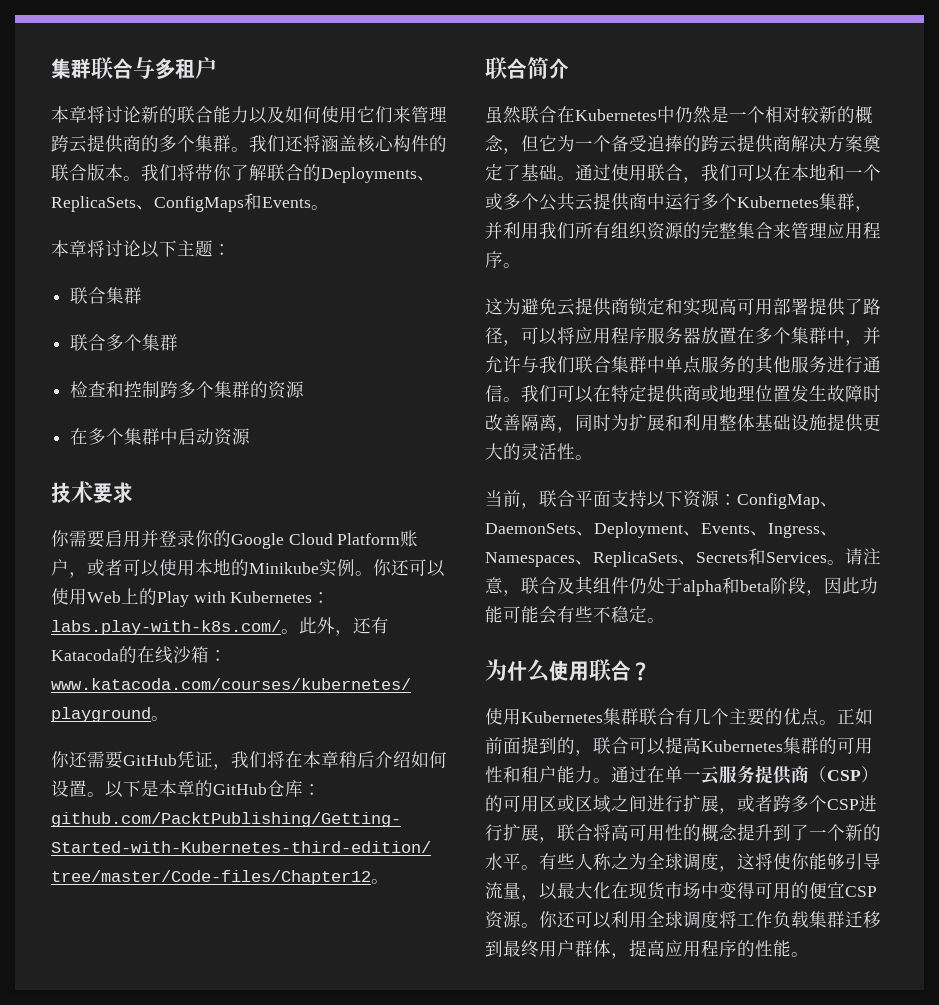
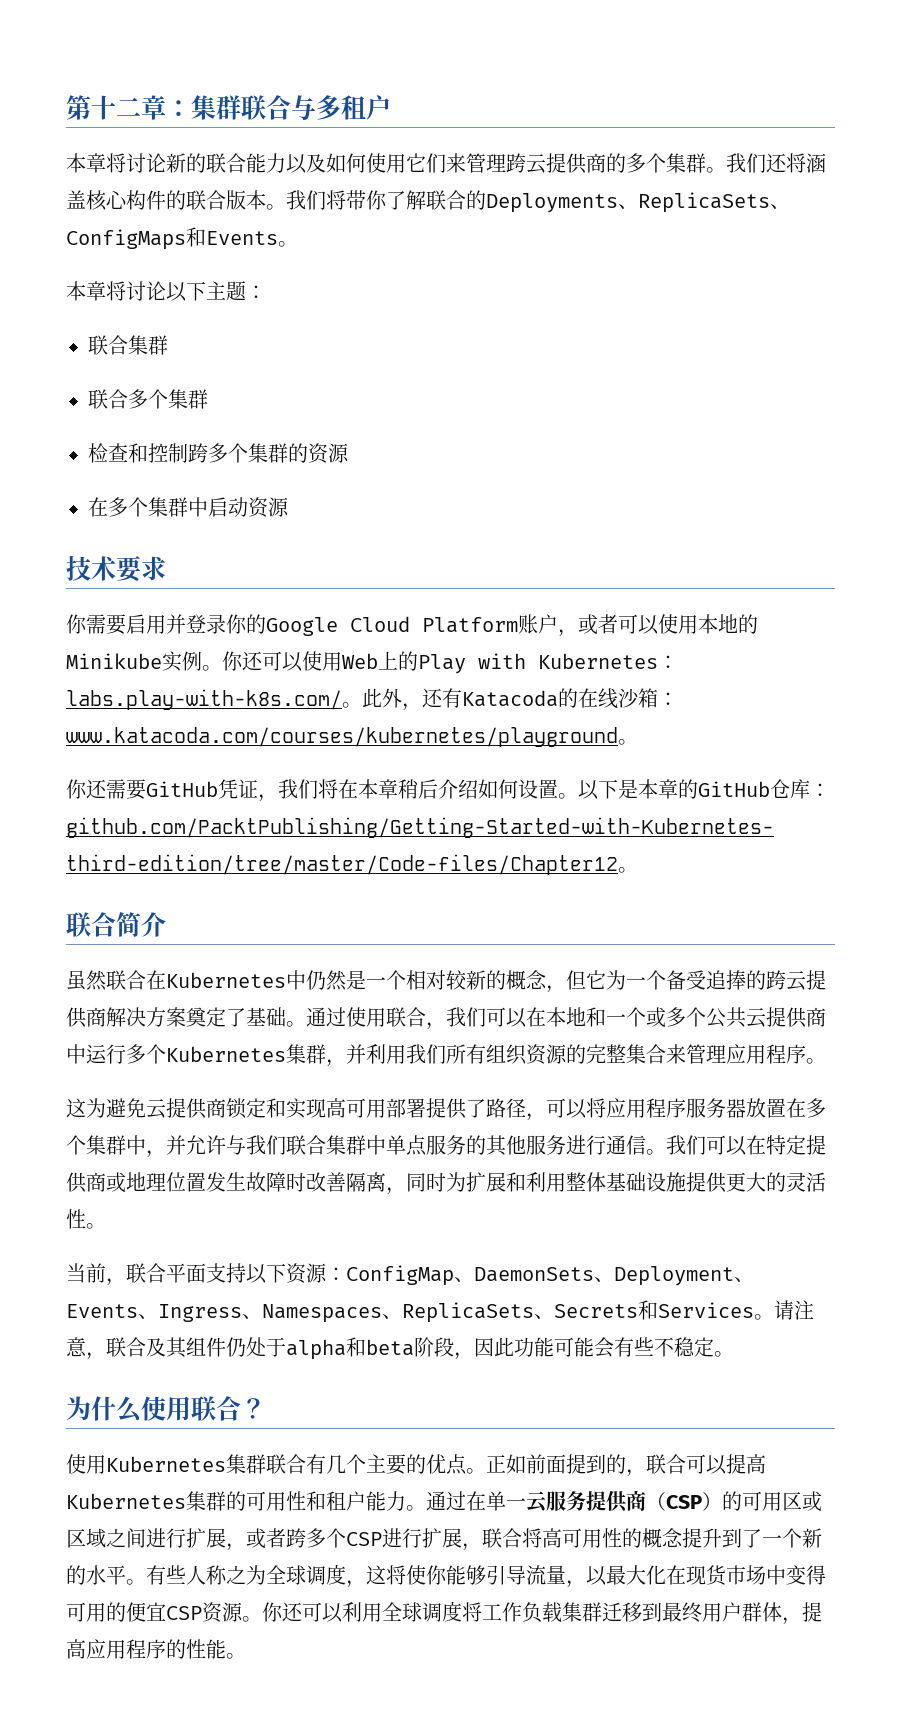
- 集群联合与多租户
+ 第十二章：集群联合与多租户

